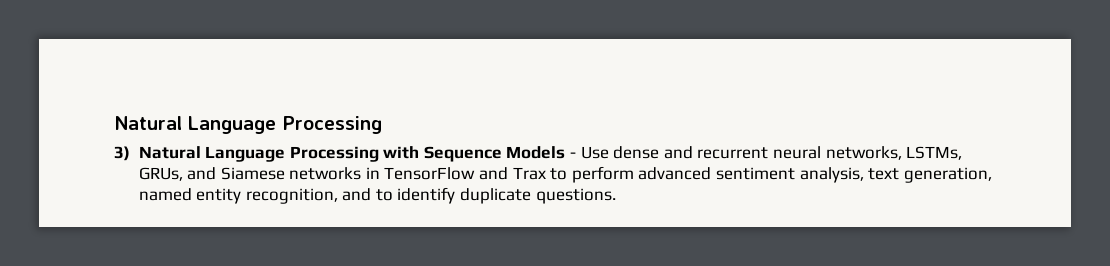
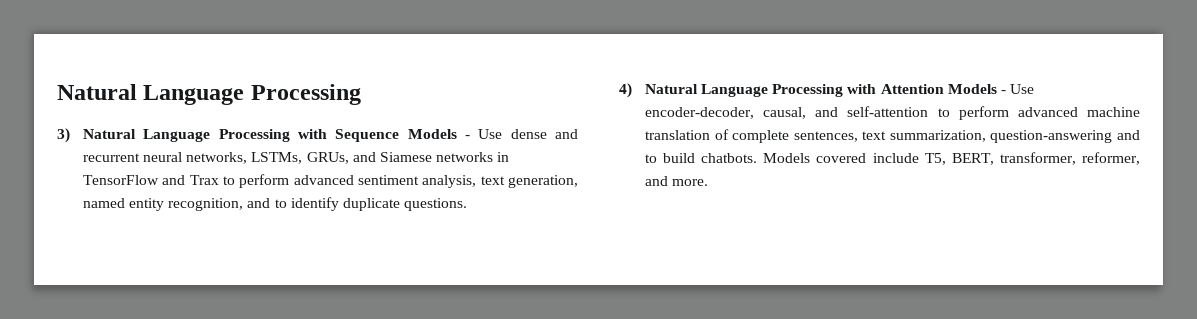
+ 4) Natural Language Processing with Attention Models - Use encoder-decoder, causal, and self-attention to perform advanced machine translation of complete sentences, text summarization, question-answering and to build chatbots. Models covered include T5, BERT, transformer, reformer, and more.

